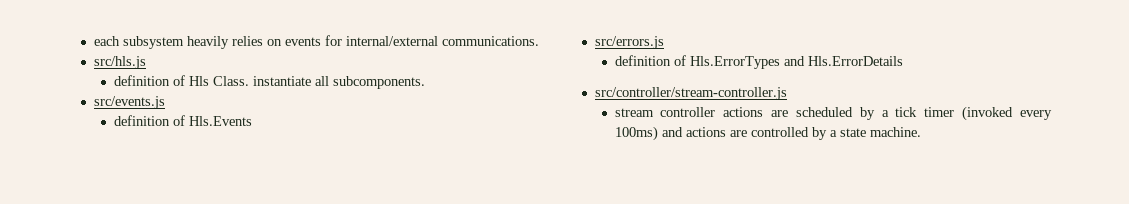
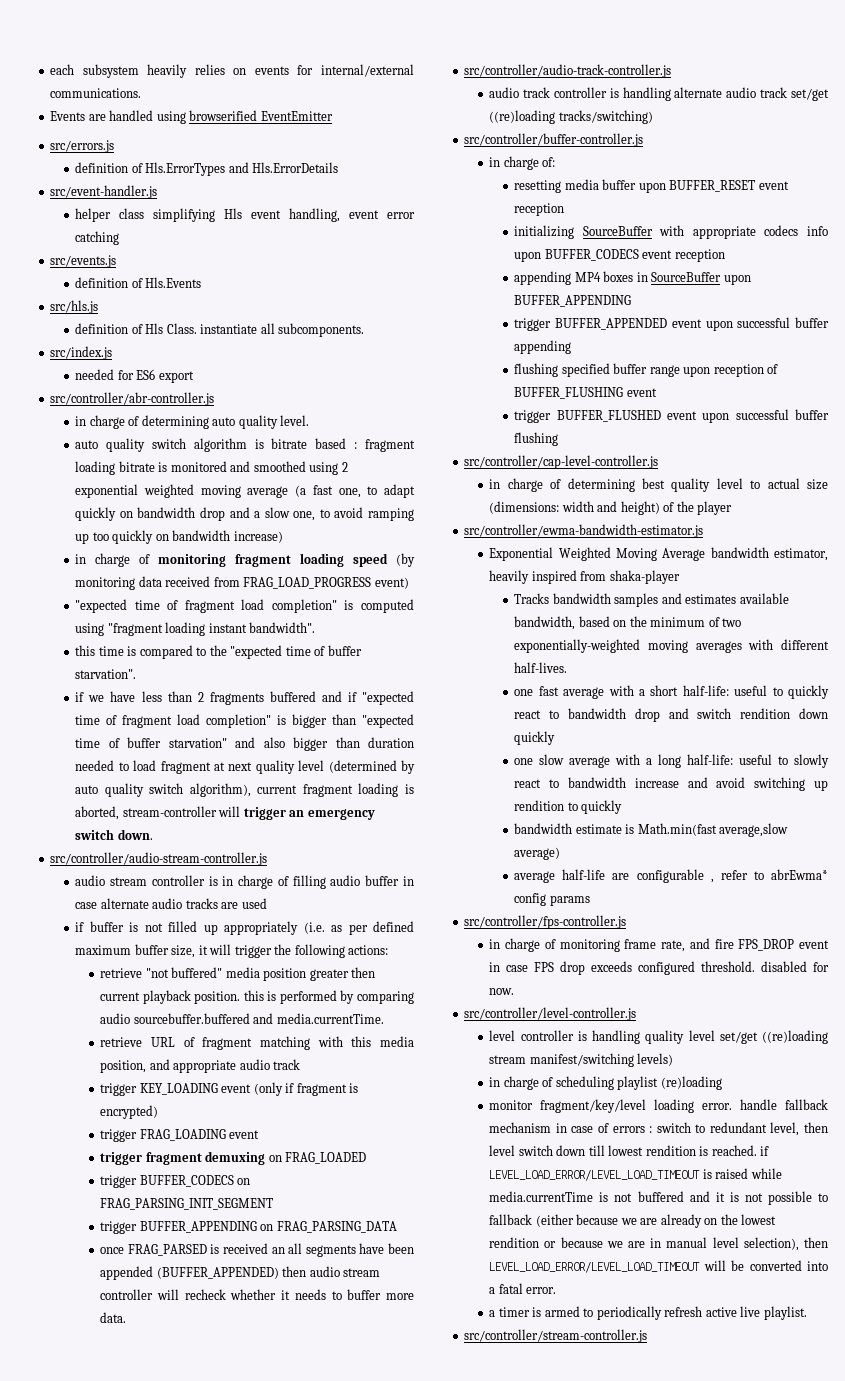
+ Events are handled using browserified EventEmitter
+ src/errors.js
+ definition of Hls.ErrorTypes and Hls.ErrorDetails
+ src/event-handler.js
+ helper class simplifying Hls event handling, event error catching
+ src/events.js
+ definition of Hls.Events
- src/events.js
- definition of Hls.Events
- src/errors.js
- definition of Hls.ErrorTypes and Hls.ErrorDetails
+ src/index.js
+ needed for ES6 export
+ src/controller/abr-controller.js
+ in charge of determining auto quality level.
+ auto quality switch algorithm is bitrate based : fragment loading bitrate is monitored and smoothed using 2 exponential weighted moving average (a fast one, to adapt quickly on bandwidth drop and a slow one, to avoid ramping up too quickly on bandwidth increase)
+ in charge of monitoring fragment loading speed (by monitoring data received from FRAG_LOAD_PROGRESS event)
+ "expected time of fragment load completion" is computed using "fragment loading instant bandwidth".
+ this time is compared to the "expected time of buffer starvation".
+ if we have less than 2 fragments buffered and if "expected time of fragment load completion" is bigger than "expected time of buffer starvation" and also bigger than duration needed to load fragment at next quality level (determined by auto quality switch algorithm), current fragment loading is aborted, stream-controller will trigger an emergency switch down.
+ src/controller/audio-stream-controller.js
+ audio stream controller is in charge of filling audio buffer in case alternate audio tracks are used
+ if buffer is not filled up appropriately (i.e. as per defined maximum buffer size, it will trigger the following actions:
+ retrieve "not buffered" media position greater then current playback position. this is performed by comparing audio sourcebuffer.buffered and media.currentTime.
+ retrieve URL of fragment matching with this media position, and appropriate audio track
+ trigger KEY_LOADING event (only if fragment is encrypted)
+ trigger FRAG_LOADING event
+ trigger fragment demuxing on FRAG_LOADED
+ trigger BUFFER_CODECS on FRAG_PARSING_INIT_SEGMENT
+ trigger BUFFER_APPENDING on FRAG_PARSING_DATA
+ once FRAG_PARSED is received an all segments have been appended (BUFFER_APPENDED) then audio stream controller will recheck whether it needs to buffer more data.
+ src/controller/audio-track-controller.js
+ audio track controller is handling alternate audio track set/get ((re)loading tracks/switching)
+ src/controller/buffer-controller.js
+ in charge of:
+ resetting media buffer upon BUFFER_RESET event reception
+ initializing SourceBuffer with appropriate codecs info upon BUFFER_CODECS event reception
+ appending MP4 boxes in SourceBuffer upon BUFFER_APPENDING
+ trigger BUFFER_APPENDED event upon successful buffer appending
+ flushing specified buffer range upon reception of BUFFER_FLUSHING event
+ trigger BUFFER_FLUSHED event upon successful buffer flushing
+ src/controller/cap-level-controller.js
+ in charge of determining best quality level to actual size (dimensions: width and height) of the player
+ src/controller/ewma-bandwidth-estimator.js
+ Exponential Weighted Moving Average bandwidth estimator, heavily inspired from shaka-player
+ Tracks bandwidth samples and estimates available bandwidth, based on the minimum of two exponentially-weighted moving averages with different half-lives.
+ one fast average with a short half-life: useful to quickly react to bandwidth drop and switch rendition down quickly
+ one slow average with a long half-life: useful to slowly react to bandwidth increase and avoid switching up rendition to quickly
+ bandwidth estimate is Math.min(fast average,slow average)
+ average half-life are configurable , refer to abrEwma* config params
+ src/controller/fps-controller.js
+ in charge of monitoring frame rate, and fire FPS_DROP event in case FPS drop exceeds configured threshold. disabled for now.
+ src/controller/level-controller.js
+ level controller is handling quality level set/get ((re)loading stream manifest/switching levels)
+ in charge of scheduling playlist (re)loading
+ monitor fragment/key/level loading error. handle fallback mechanism in case of errors : switch to redundant level, then level switch down till lowest rendition is reached. if LEVEL_LOAD_ERROR/LEVEL_LOAD_TIMEOUT is raised while media.currentTime is not buffered and it is not possible to fallback (either because we are already on the lowest rendition or because we are in manual level selection), then LEVEL_LOAD_ERROR/LEVEL_LOAD_TIMEOUT will be converted into a fatal error.
+ a timer is armed to periodically refresh active live playlist.
  src/controller/stream-controller.js
- stream controller actions are scheduled by a tick timer (invoked every 100ms) and actions are controlled by a state machine.

